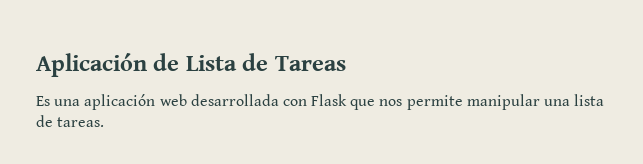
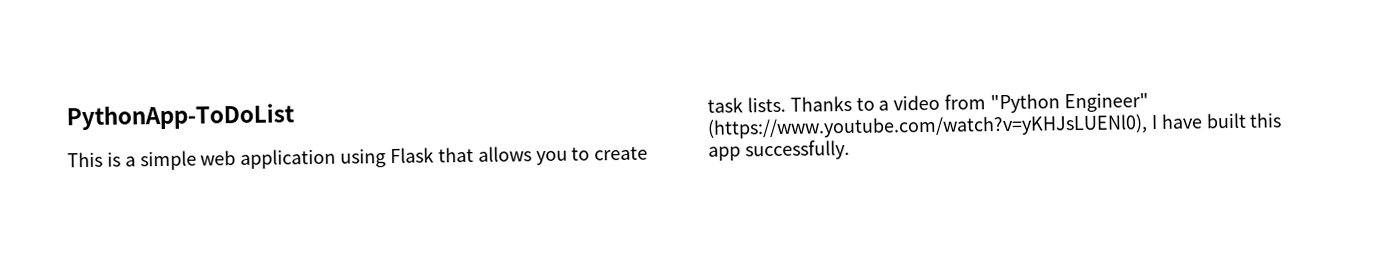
- Aplicación de Lista de Tareas
- Es una aplicación web desarrollada con Flask que nos permite manipular una lista de tareas.
+ PythonApp-ToDoList
+ This is a simple web application using Flask that allows you to create task lists. Thanks to a video from "Python Engineer" (https://www.youtube.com/watch?v=yKHJsLUENl0), I have built this app successfully.

